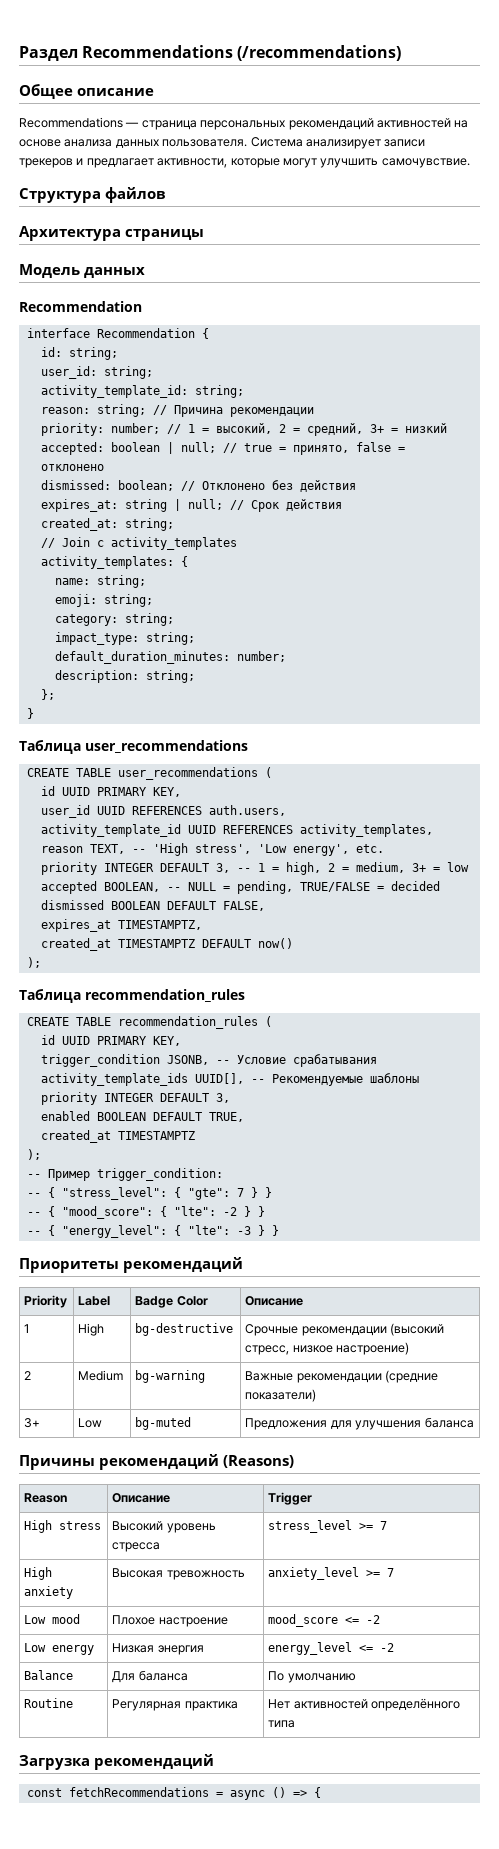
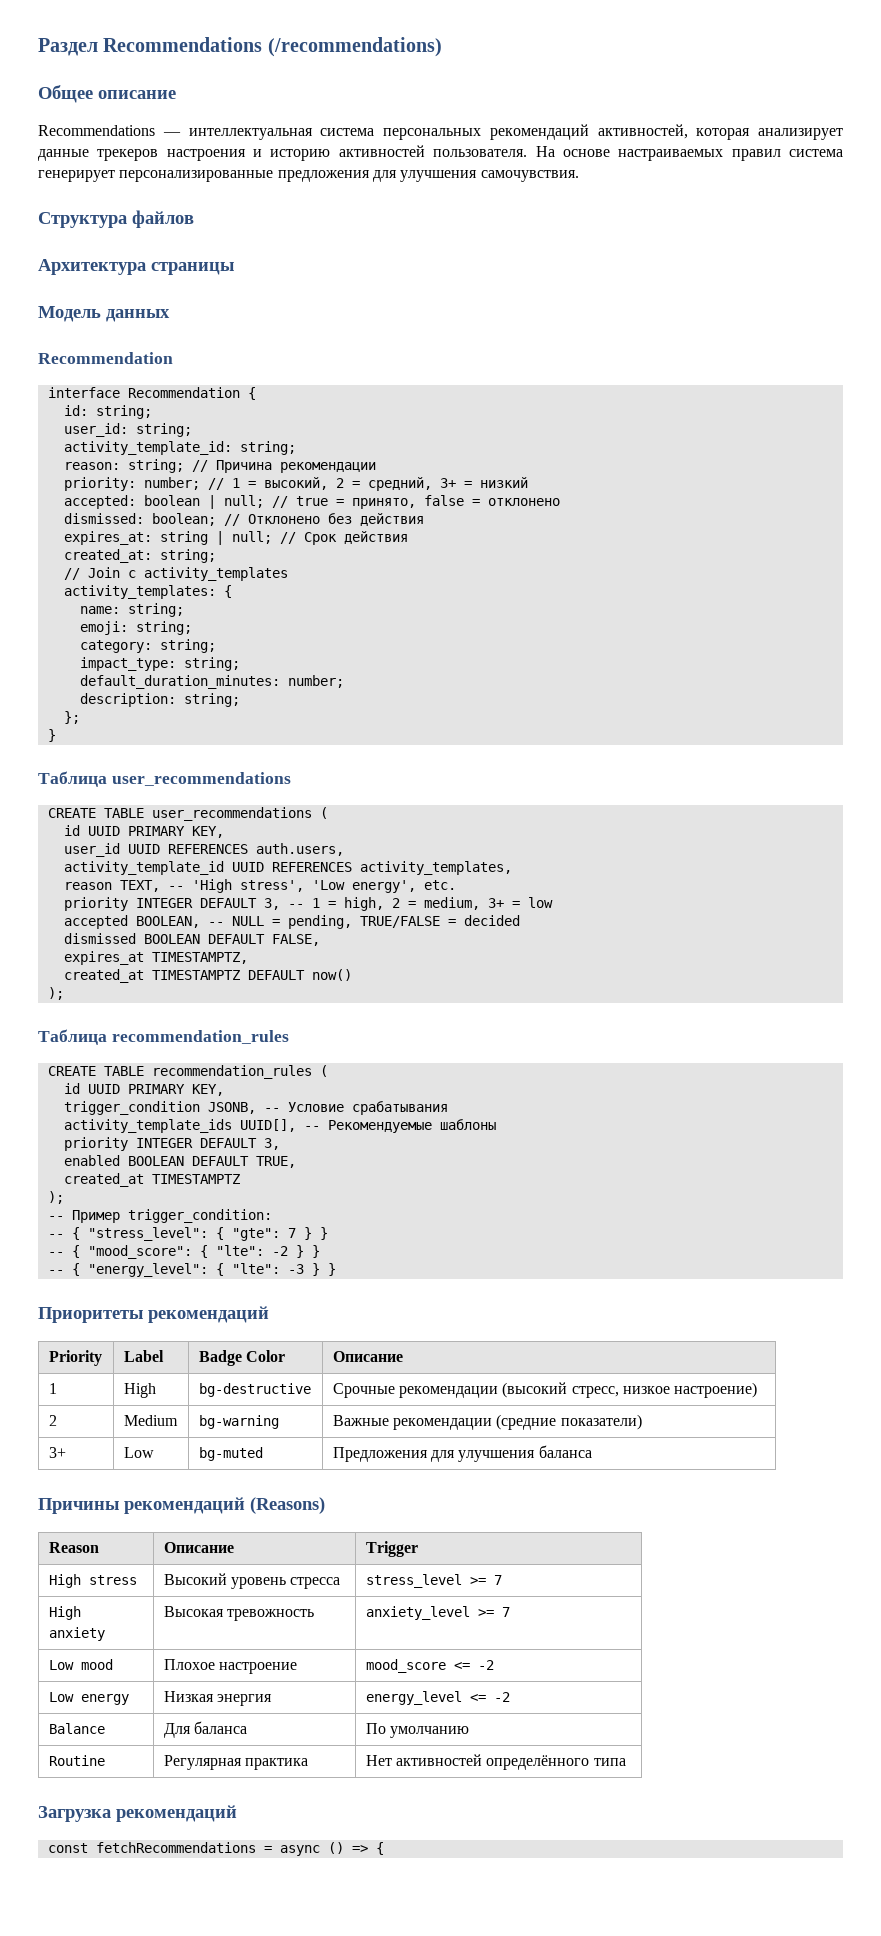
- Recommendations — страница персональных рекомендаций активностей на основе анализа данных пользователя. Система анализирует записи трекеров и предлагает активности, которые могут улучшить самочувствие.
+ Recommendations — интеллектуальная система персональных рекомендаций активностей, которая анализирует данные трекеров настроения и историю активностей пользователя. На основе настраиваемых правил система генерирует персонализированные предложения для улучшения самочувствия.

